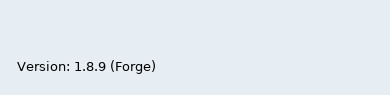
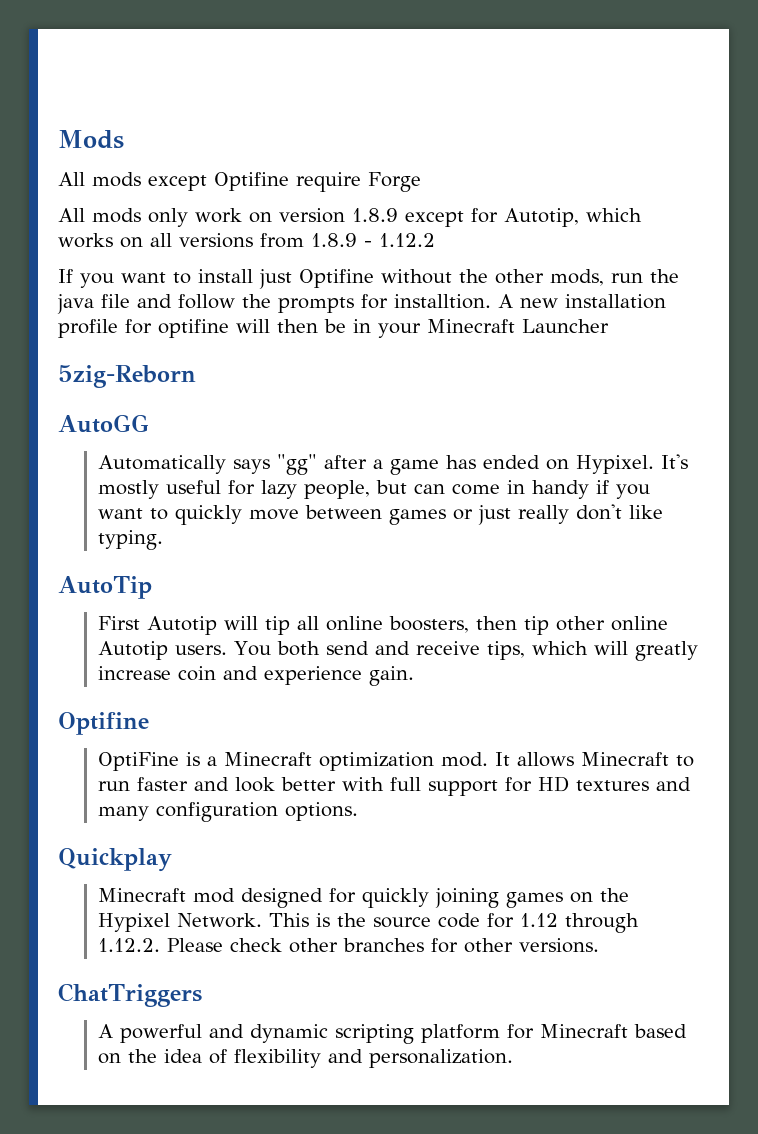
- Version: 1.8.9 (Forge)
+ Mods
+ All mods except Optifine require Forge
+ All mods only work on version 1.8.9 except for Autotip, which works on all versions from 1.8.9 - 1.12.2
+ If you want to install just Optifine without the other mods, run the java file and follow the prompts for installtion. A new installation profile for optifine will then be in your Minecraft Launcher
+ 5zig-Reborn
+ AutoGG
+ Automatically says "gg" after a game has ended on Hypixel. It's mostly useful for lazy people, but can come in handy if you want to quickly move between games or just really don't like typing.
+ AutoTip
+ First Autotip will tip all online boosters, then tip other online Autotip users. You both send and receive tips, which will greatly increase coin and experience gain.
+ Optifine
+ OptiFine is a Minecraft optimization mod. It allows Minecraft to run faster and look better with full support for HD textures and many configuration options.
+ Quickplay
+ Minecraft mod designed for quickly joining games on the Hypixel Network. This is the source code for 1.12 through 1.12.2. Please check other branches for other versions.
+ ChatTriggers
+ A powerful and dynamic scripting platform for Minecraft based on the idea of flexibility and personalization.

